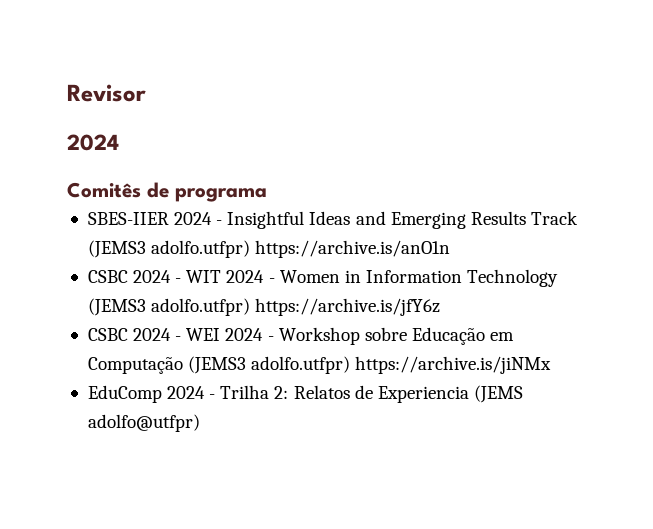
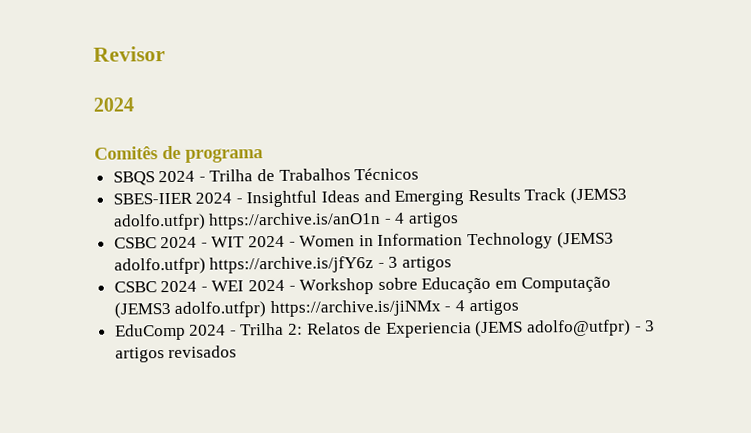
+ SBQS 2024 - Trilha de Trabalhos Técnicos
- SBES-IIER 2024 - Insightful Ideas and Emerging Results Track (JEMS3 adolfo.utfpr) https://archive.is/anO1n
+ SBES-IIER 2024 - Insightful Ideas and Emerging Results Track (JEMS3 adolfo.utfpr) https://archive.is/anO1n - 4 artigos
- CSBC 2024 - WIT 2024 - Women in Information Technology (JEMS3 adolfo.utfpr) https://archive.is/jfY6z
+ CSBC 2024 - WIT 2024 - Women in Information Technology (JEMS3 adolfo.utfpr) https://archive.is/jfY6z - 3 artigos
- CSBC 2024 - WEI 2024 - Workshop sobre Educação em Computação (JEMS3 adolfo.utfpr) https://archive.is/jiNMx
+ CSBC 2024 - WEI 2024 - Workshop sobre Educação em Computação (JEMS3 adolfo.utfpr) https://archive.is/jiNMx - 4 artigos
- EduComp 2024 - Trilha 2: Relatos de Experiencia (JEMS adolfo@utfpr)
+ EduComp 2024 - Trilha 2: Relatos de Experiencia (JEMS adolfo@utfpr) - 3 artigos revisados

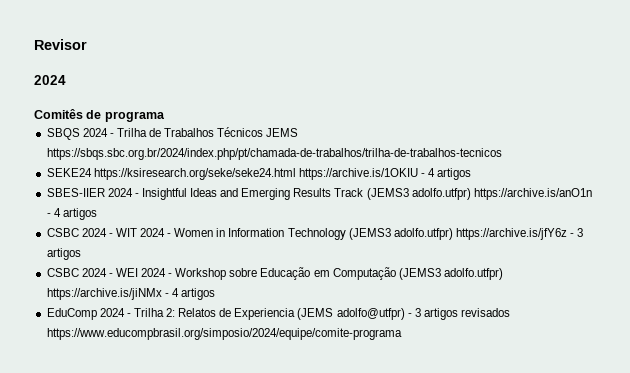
- SBQS 2024 - Trilha de Trabalhos Técnicos
+ SBQS 2024 - Trilha de Trabalhos Técnicos JEMS https://sbqs.sbc.org.br/2024/index.php/pt/chamada-de-trabalhos/trilha-de-trabalhos-tecnicos
+ SEKE24 https://ksiresearch.org/seke/seke24.html https://archive.is/1OKIU - 4 artigos
- EduComp 2024 - Trilha 2: Relatos de Experiencia (JEMS adolfo@utfpr) - 3 artigos revisados
+ EduComp 2024 - Trilha 2: Relatos de Experiencia (JEMS adolfo@utfpr) - 3 artigos revisados https://www.educompbrasil.org/simposio/2024/equipe/comite-programa

